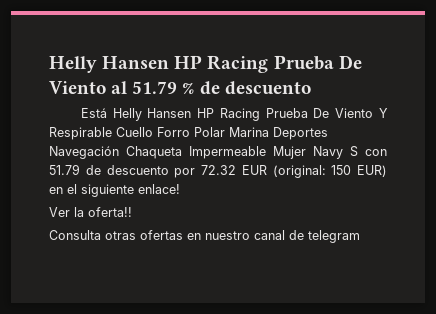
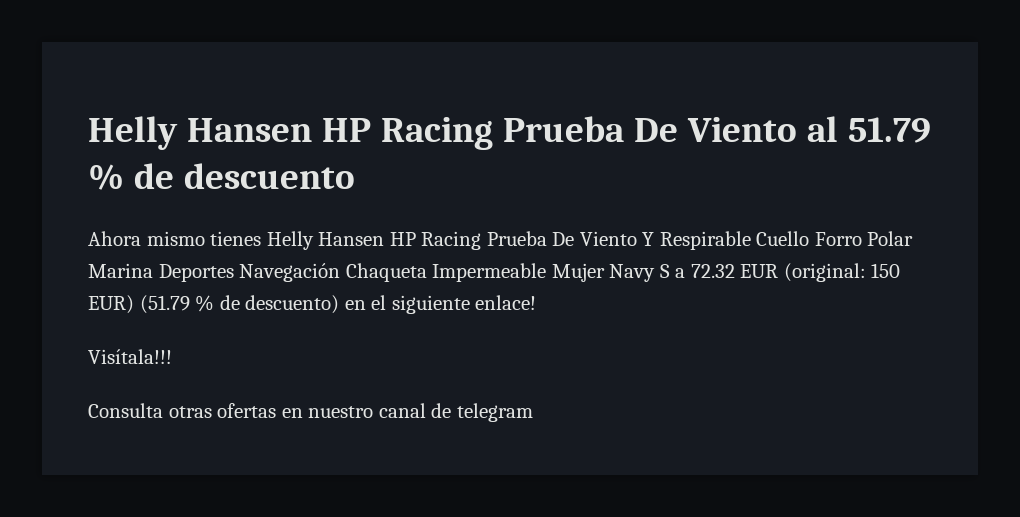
- Está Helly Hansen HP Racing Prueba De Viento Y Respirable Cuello Forro Polar Marina Deportes Navegación Chaqueta Impermeable Mujer Navy S con 51.79 de descuento por 72.32 EUR (original: 150 EUR) en el siguiente enlace!
+ Ahora mismo tienes Helly Hansen HP Racing Prueba De Viento Y Respirable Cuello Forro Polar Marina Deportes Navegación Chaqueta Impermeable Mujer Navy S a 72.32 EUR (original: 150 EUR) (51.79 % de descuento) en el siguiente enlace!
- Ver la oferta!!
+ Visítala!!!

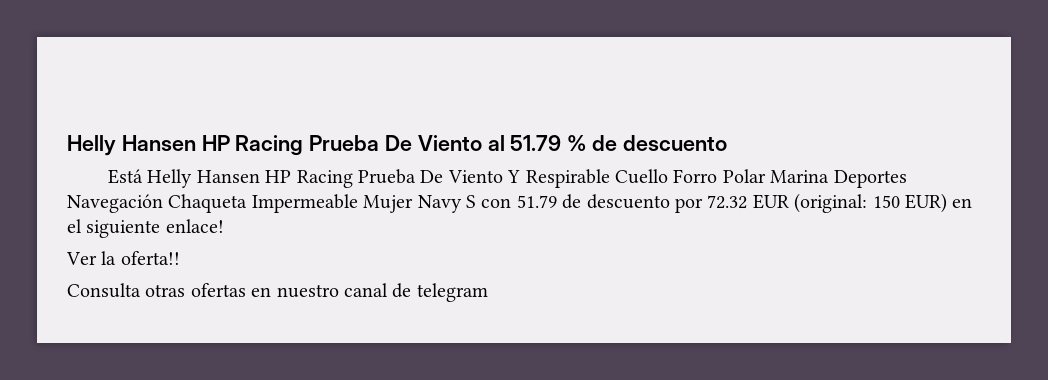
- Ahora mismo tienes Helly Hansen HP Racing Prueba De Viento Y Respirable Cuello Forro Polar Marina Deportes Navegación Chaqueta Impermeable Mujer Navy S a 72.32 EUR (original: 150 EUR) (51.79 % de descuento) en el siguiente enlace!
+ Está Helly Hansen HP Racing Prueba De Viento Y Respirable Cuello Forro Polar Marina Deportes Navegación Chaqueta Impermeable Mujer Navy S con 51.79 de descuento por 72.32 EUR (original: 150 EUR) en el siguiente enlace!
- Visítala!!!
+ Ver la oferta!!

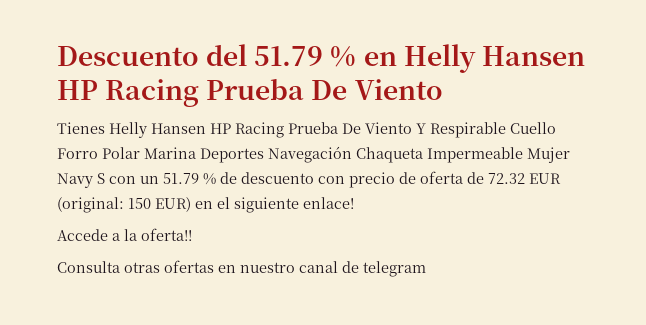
- Helly Hansen HP Racing Prueba De Viento al 51.79 % de descuento
- Está Helly Hansen HP Racing Prueba De Viento Y Respirable Cuello Forro Polar Marina Deportes Navegación Chaqueta Impermeable Mujer Navy S con 51.79 de descuento por 72.32 EUR (original: 150 EUR) en el siguiente enlace!
+ Descuento del 51.79 % en Helly Hansen HP Racing Prueba De Viento
+ Tienes Helly Hansen HP Racing Prueba De Viento Y Respirable Cuello Forro Polar Marina Deportes Navegación Chaqueta Impermeable Mujer Navy S con un 51.79 % de descuento con precio de oferta de 72.32 EUR (original: 150 EUR) en el siguiente enlace!
- Ver la oferta!!
+ Accede a la oferta!!

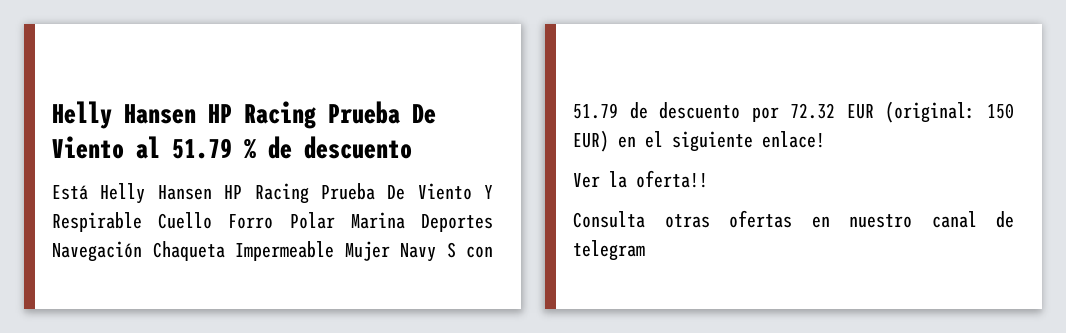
- Descuento del 51.79 % en Helly Hansen HP Racing Prueba De Viento
- Tienes Helly Hansen HP Racing Prueba De Viento Y Respirable Cuello Forro Polar Marina Deportes Navegación Chaqueta Impermeable Mujer Navy S con un 51.79 % de descuento con precio de oferta de 72.32 EUR (original: 150 EUR) en el siguiente enlace!
+ Helly Hansen HP Racing Prueba De Viento al 51.79 % de descuento
+ Está Helly Hansen HP Racing Prueba De Viento Y Respirable Cuello Forro Polar Marina Deportes Navegación Chaqueta Impermeable Mujer Navy S con 51.79 de descuento por 72.32 EUR (original: 150 EUR) en el siguiente enlace!
- Accede a la oferta!!
+ Ver la oferta!!

